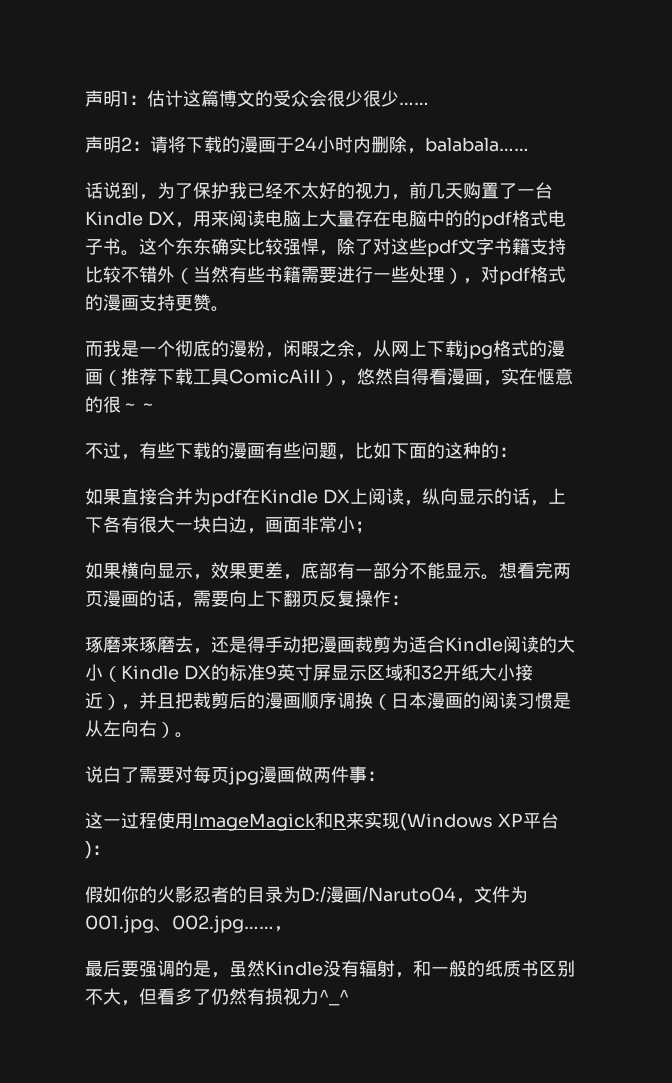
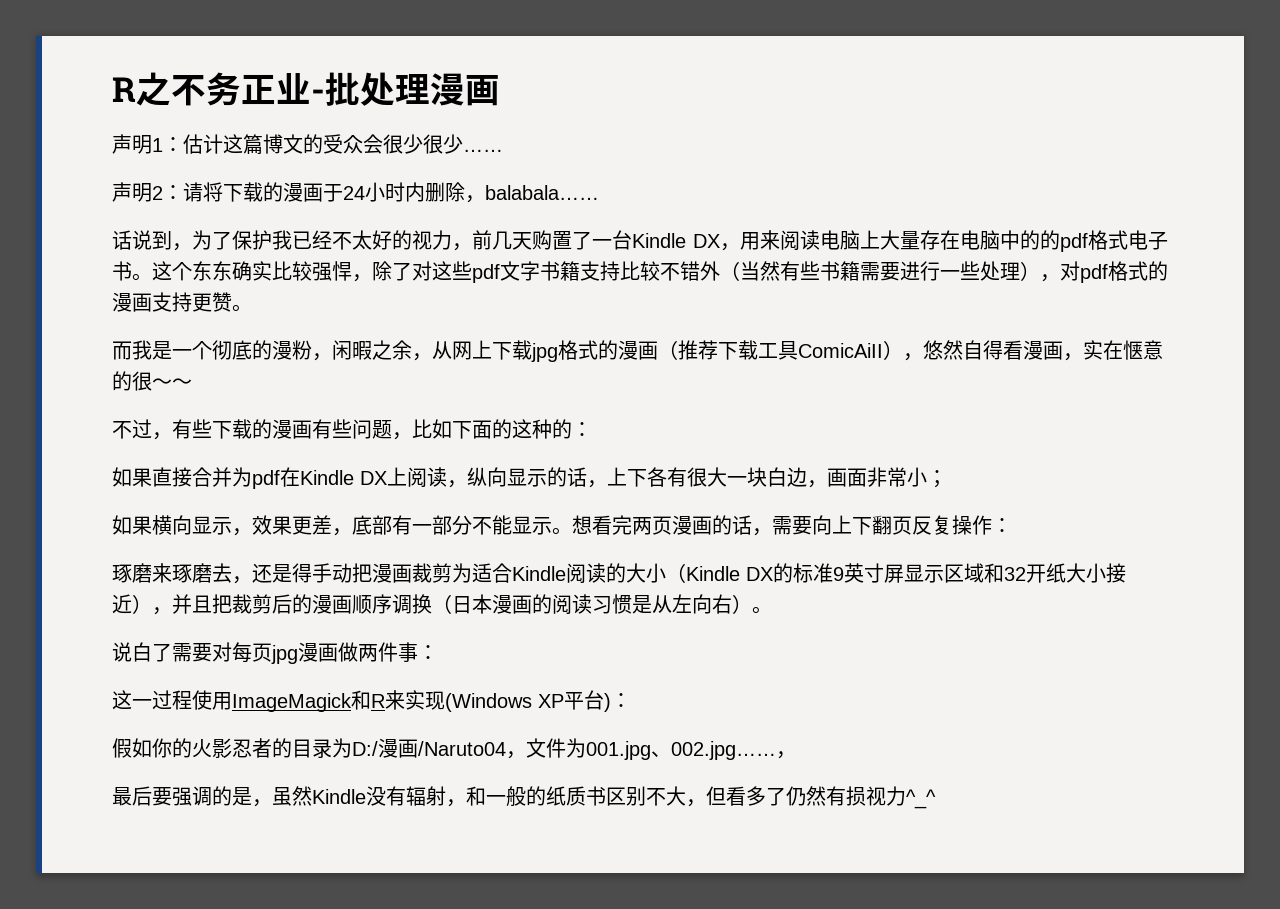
+ R之不务正业-批处理漫画

